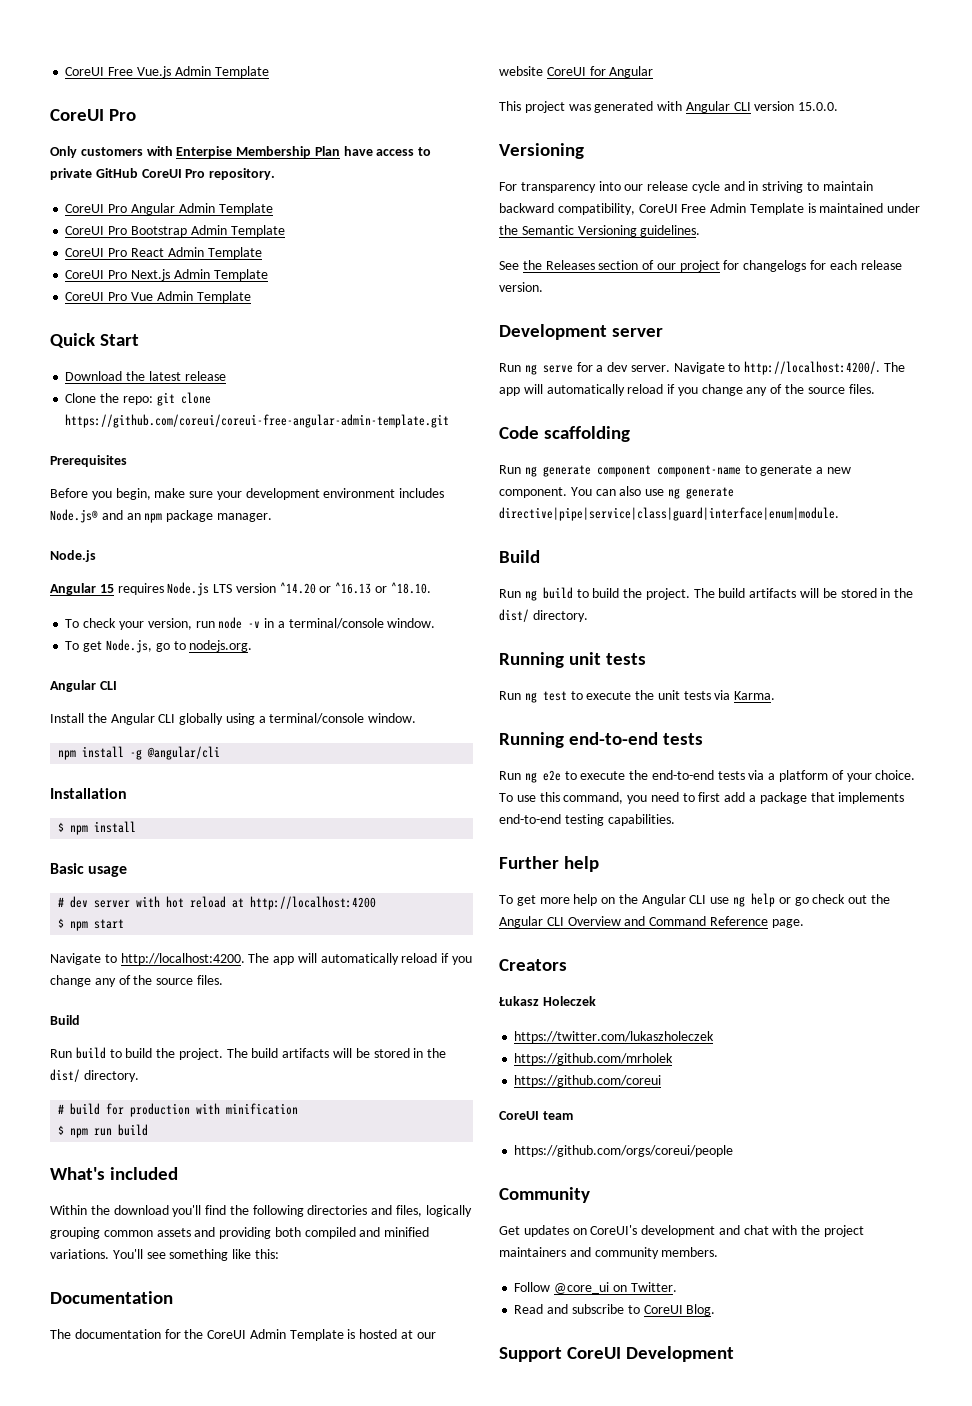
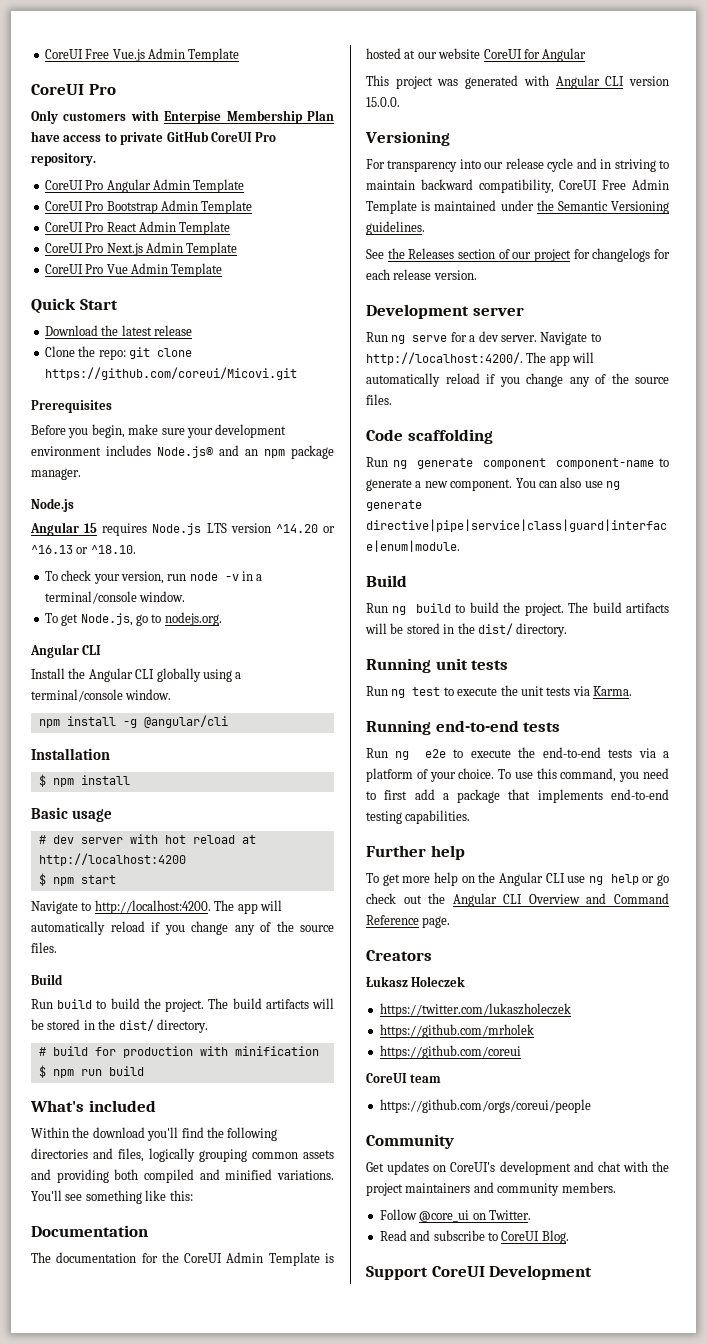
- Clone the repo: git clone https://github.com/coreui/coreui-free-angular-admin-template.git
+ Clone the repo: git clone https://github.com/coreui/Micovi.git

